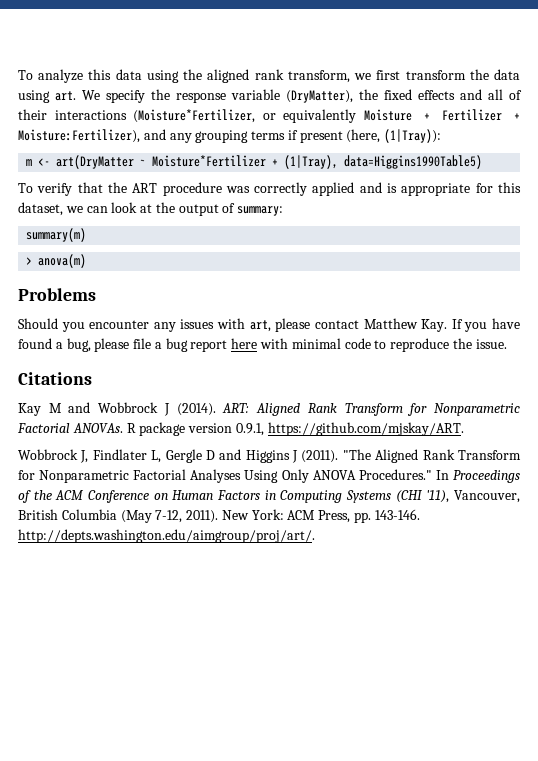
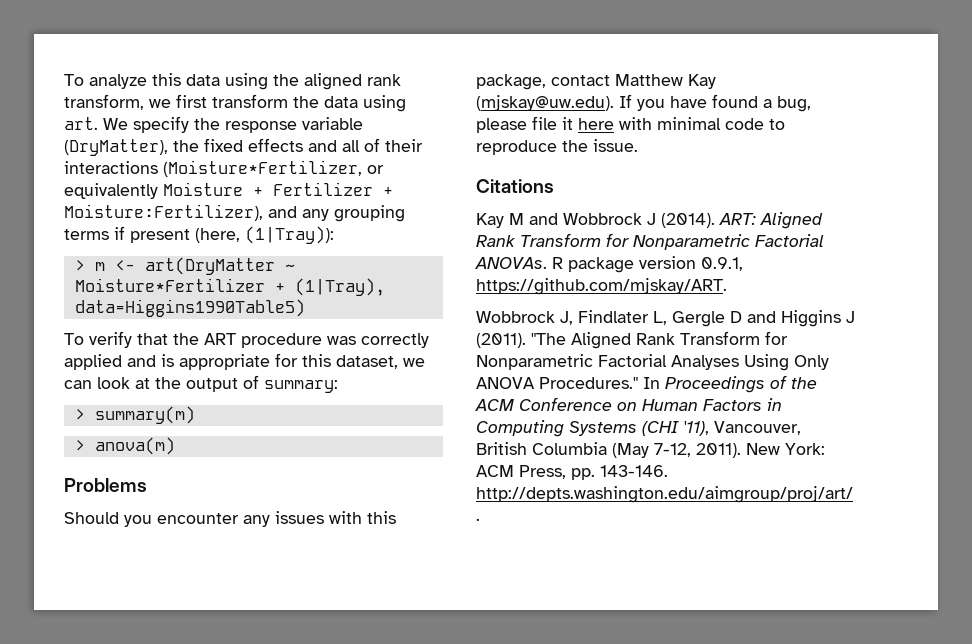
- m <- art(DryMatter ~ Moisture*Fertilizer + (1|Tray), data=Higgins1990Table5)
+ > m <- art(DryMatter ~ Moisture*Fertilizer + (1|Tray), data=Higgins1990Table5)
- summary(m)
+ > summary(m)
- Should you encounter any issues with art, please contact Matthew Kay. If you have found a bug, please file a bug report here with minimal code to reproduce the issue.
+ Should you encounter any issues with this package, contact Matthew Kay (mjskay@uw.edu). If you have found a bug, please file it here with minimal code to reproduce the issue.

